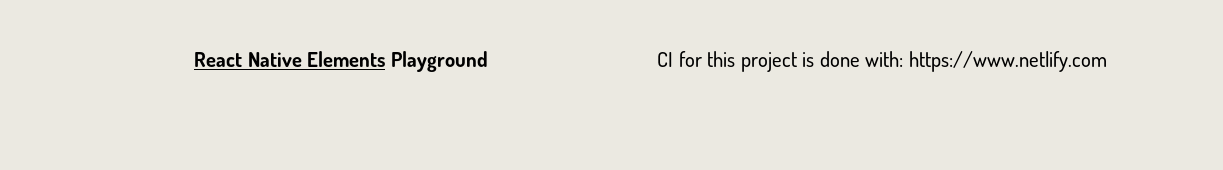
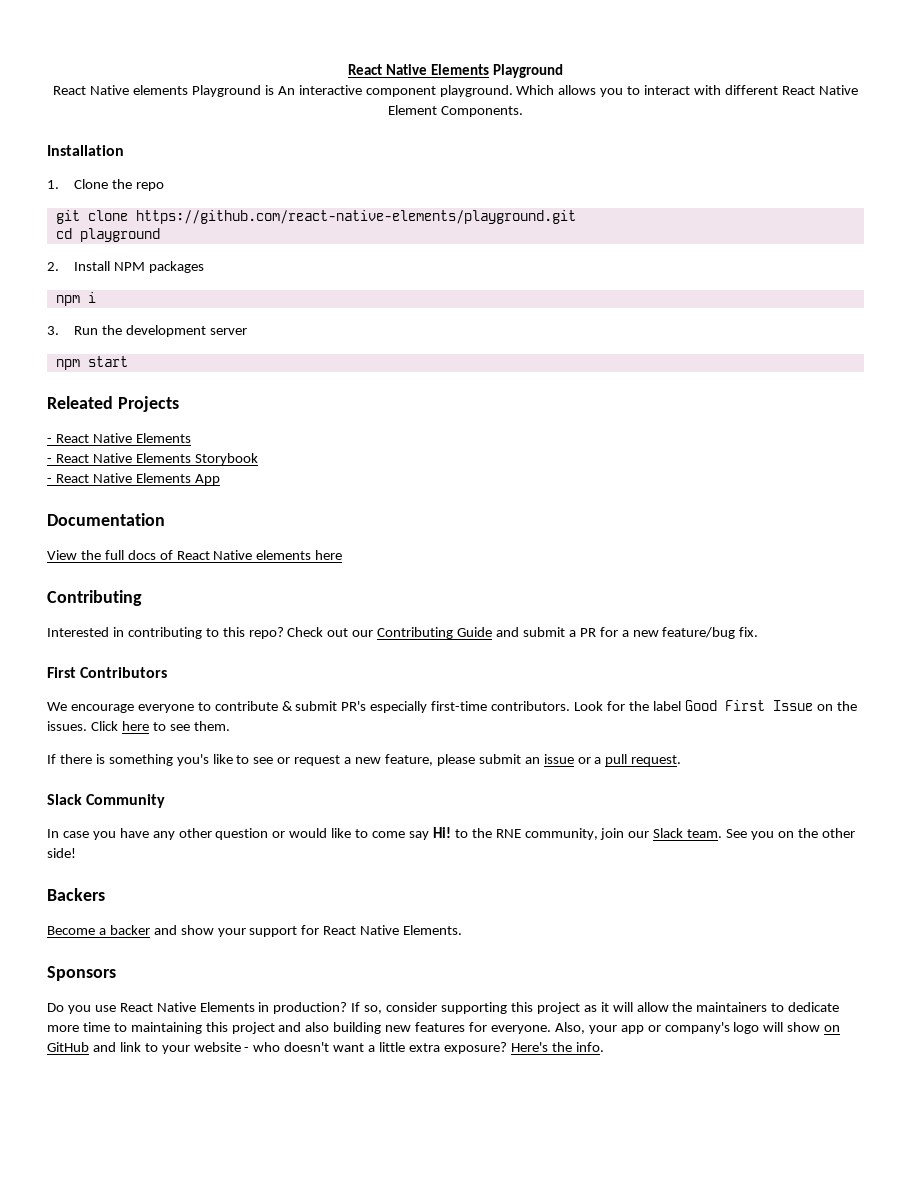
- CI for this project is done with: https://www.netlify.com
+ React Native elements Playground is An interactive component playground. Which allows you to interact with different React Native Element Components.
+ Installation
+ 1. Clone the repo
+ git clone https://github.com/react-native-elements/playground.git
+ cd playground
+ 2. Install NPM packages
+ npm i
+ 3. Run the development server
+ npm start
+ Releated Projects
+ - React Native Elements
+ - React Native Elements Storybook
+ - React Native Elements App
+ Documentation
+ View the full docs of React Native elements here
+ Contributing
+ Interested in contributing to this repo? Check out our Contributing Guide and submit a PR for a new feature/bug fix.
+ First Contributors
+ We encourage everyone to contribute & submit PR's especially first-time contributors. Look for the label Good First Issue on the issues. Click here to see them.
+ If there is something you's like to see or request a new feature, please submit an issue or a pull request.
+ Slack Community
+ In case you have any other question or would like to come say Hi! to the RNE community, join our Slack team. See you on the other side!
+ Backers
+ Become a backer and show your support for React Native Elements.
+ Sponsors
+ Do you use React Native Elements in production? If so, consider supporting this project as it will allow the maintainers to dedicate more time to maintaining this project and also building new features for everyone. Also, your app or company's logo will show on GitHub and link to your website - who doesn't want a little extra exposure? Here's the info.

